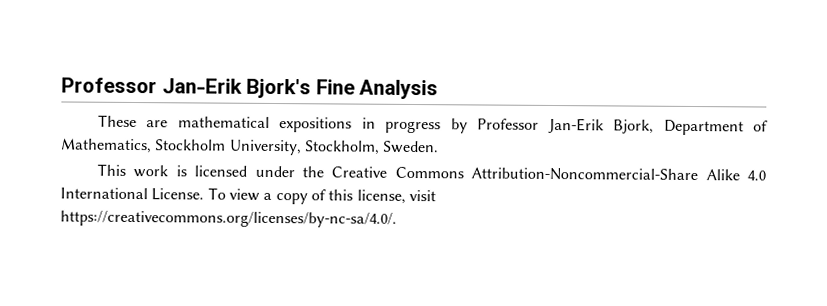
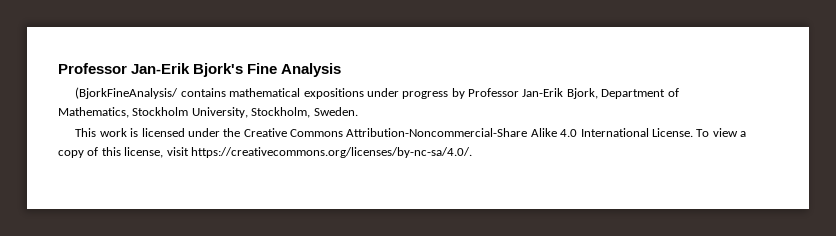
- These are mathematical expositions in progress by Professor Jan-Erik Bjork, Department of Mathematics, Stockholm University, Stockholm, Sweden.
+ (BjorkFineAnalysis/ contains mathematical expositions under progress by Professor Jan-Erik Bjork, Department of Mathematics, Stockholm University, Stockholm, Sweden.

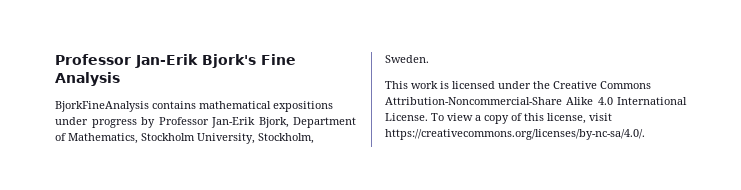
- (BjorkFineAnalysis/ contains mathematical expositions under progress by Professor Jan-Erik Bjork, Department of Mathematics, Stockholm University, Stockholm, Sweden.
+ BjorkFineAnalysis contains mathematical expositions under progress by Professor Jan-Erik Bjork, Department of Mathematics, Stockholm University, Stockholm, Sweden.

